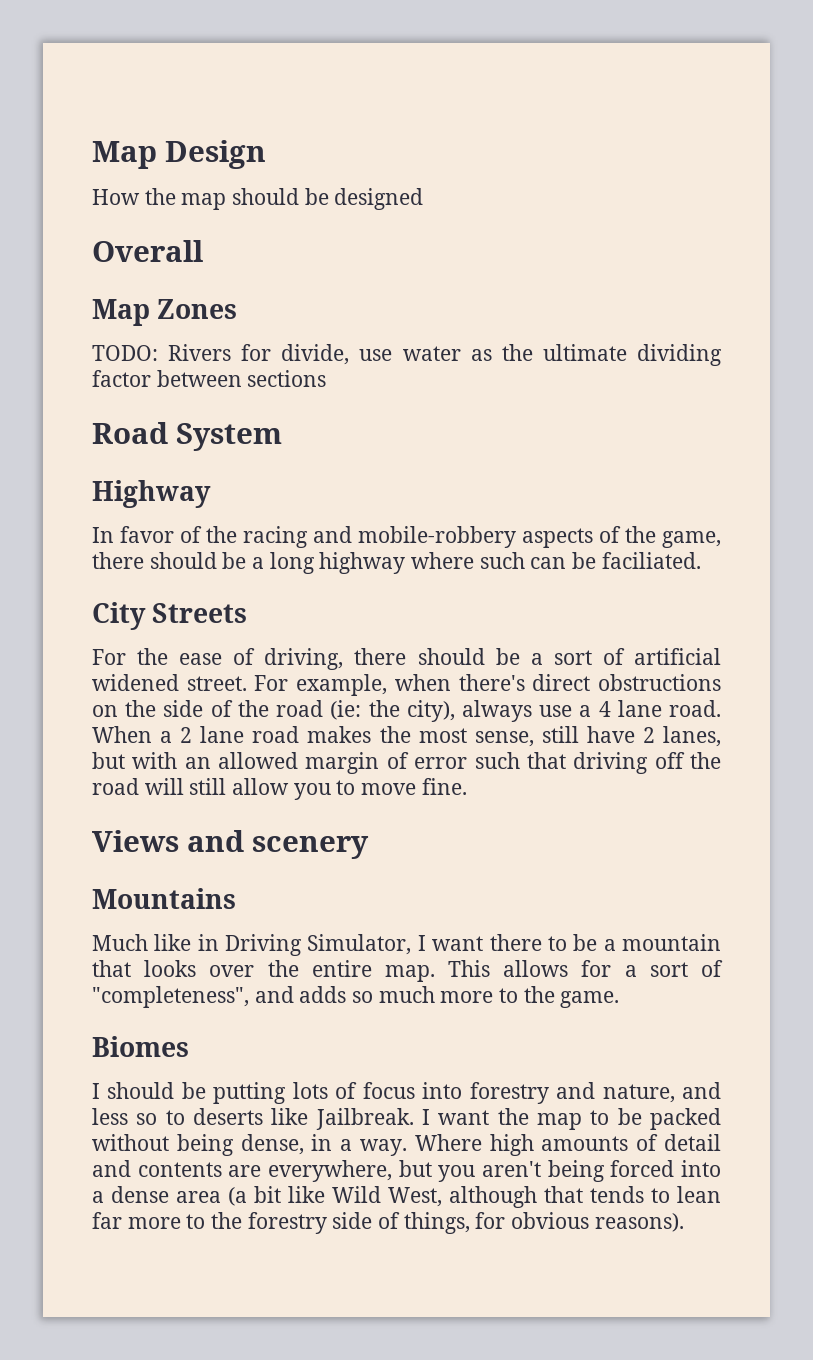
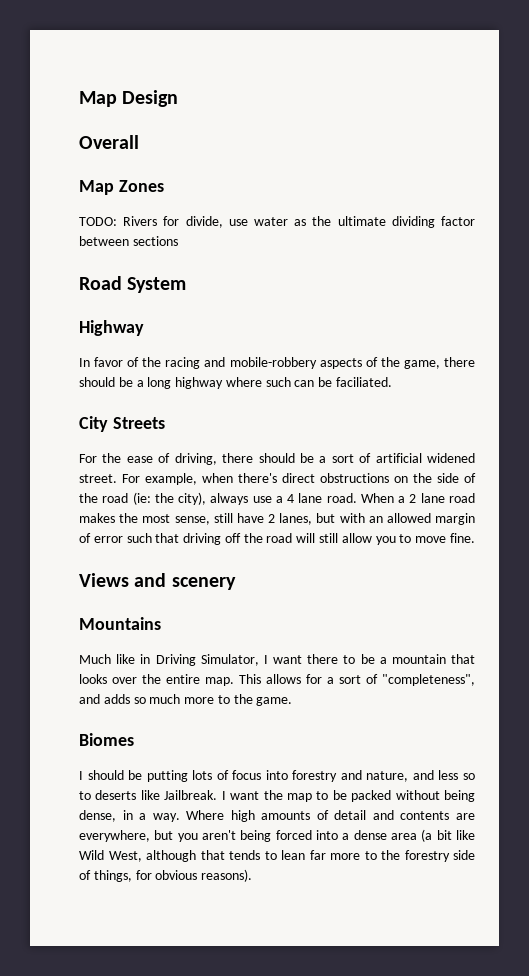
- How the map should be designed

